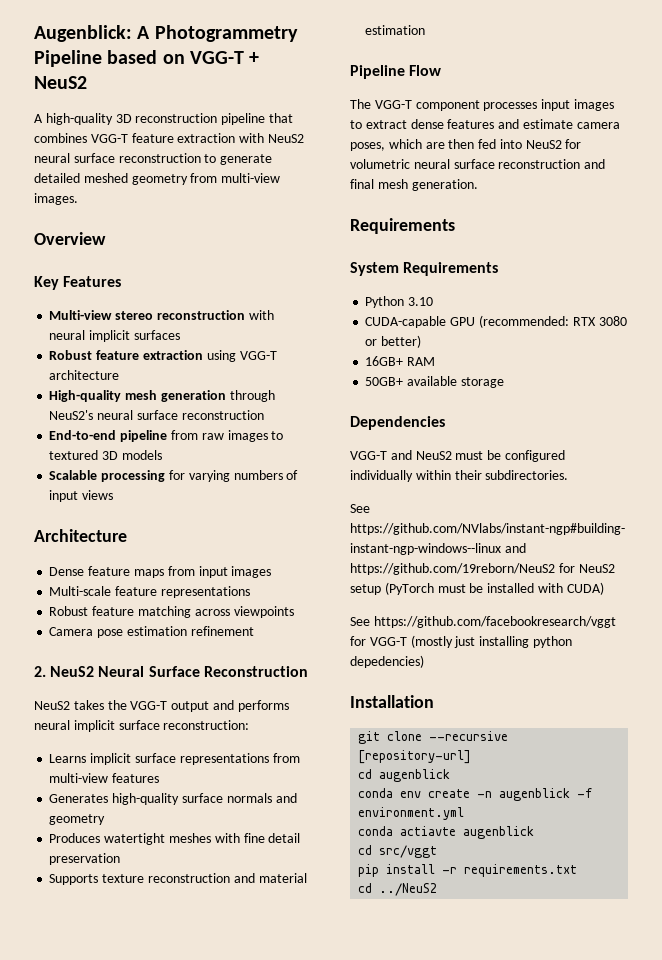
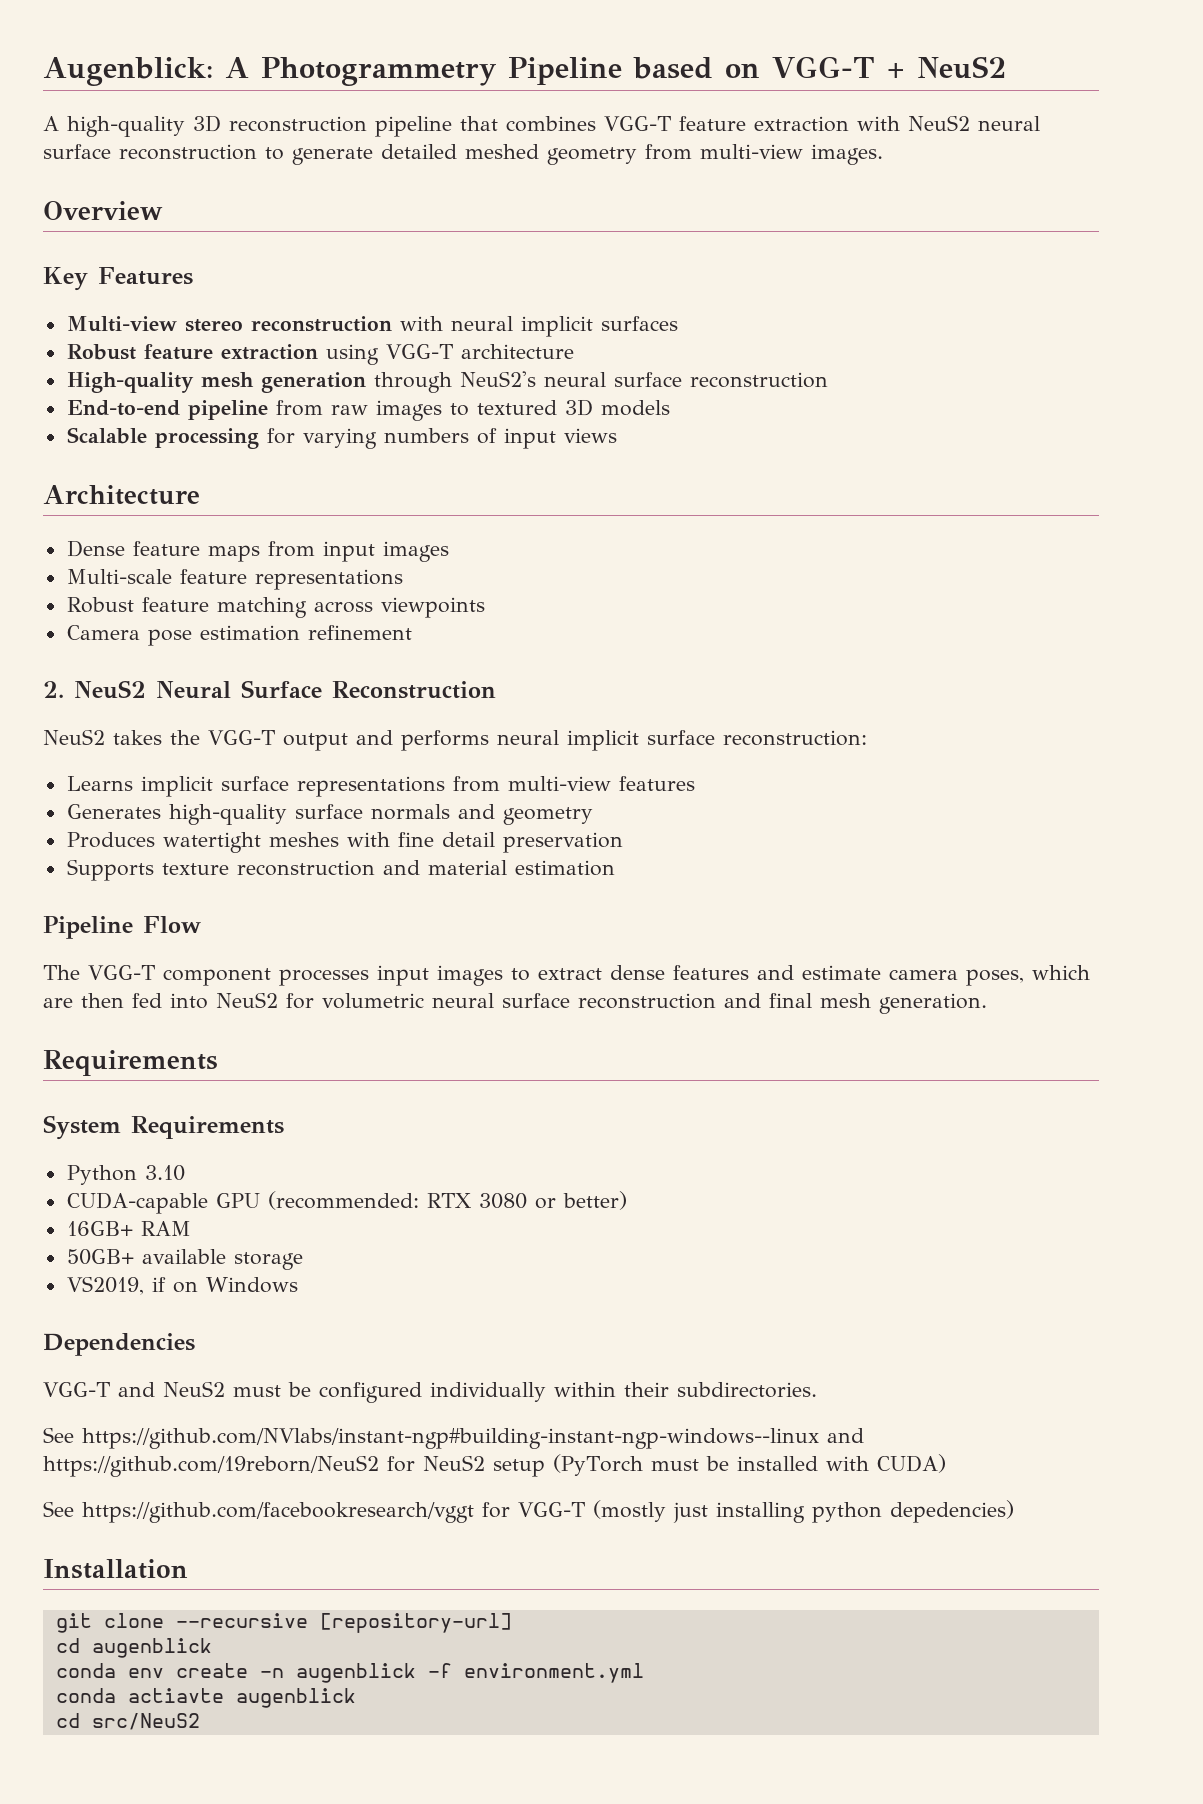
+ VS2019, if on Windows
- cd src/vggt
- pip install -r requirements.txt
- cd ../NeuS2
+ cd src/NeuS2

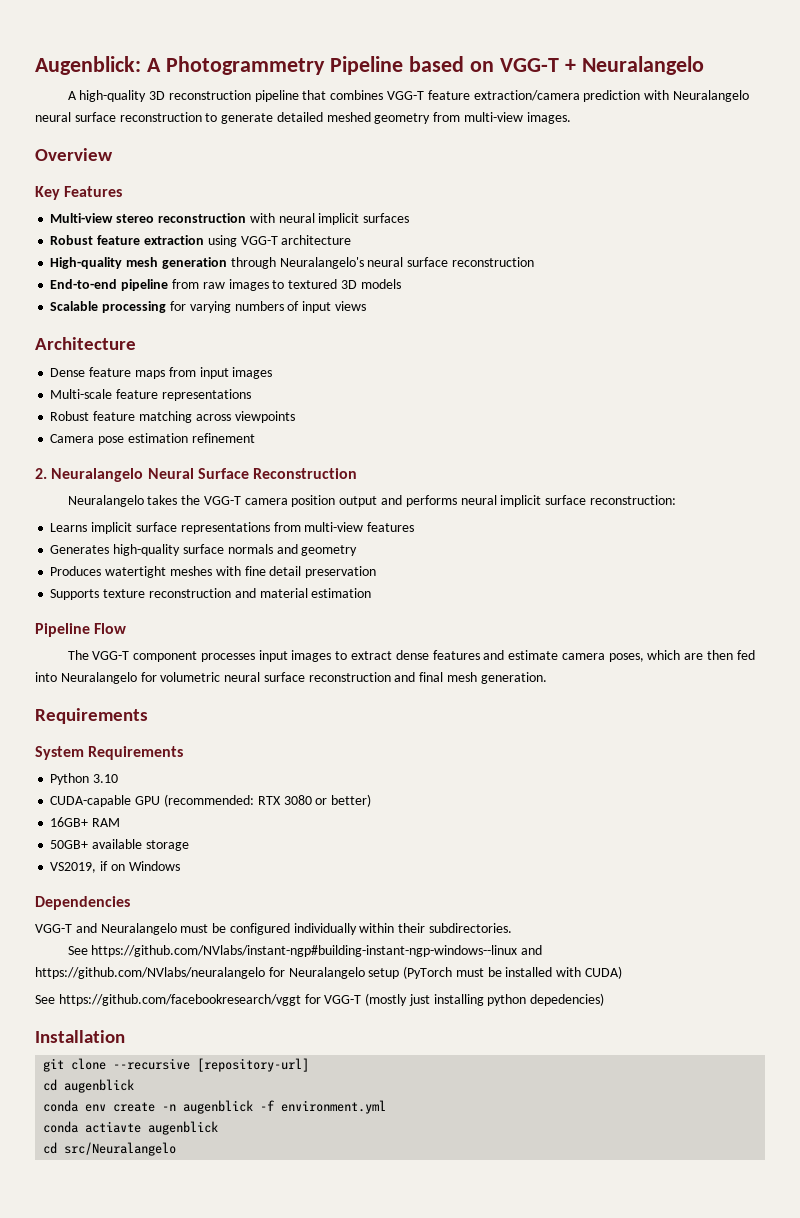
- Augenblick: A Photogrammetry Pipeline based on VGG-T + NeuS2
+ Augenblick: A Photogrammetry Pipeline based on VGG-T + Neuralangelo
- A high-quality 3D reconstruction pipeline that combines VGG-T feature extraction with NeuS2 neural surface reconstruction to generate detailed meshed geometry from multi-view images.
+ A high-quality 3D reconstruction pipeline that combines VGG-T feature extraction/camera prediction with Neuralangelo neural surface reconstruction to generate detailed meshed geometry from multi-view images.
- High-quality mesh generation through NeuS2's neural surface reconstruction
+ High-quality mesh generation through Neuralangelo's neural surface reconstruction
- 2. NeuS2 Neural Surface Reconstruction
+ 2. Neuralangelo Neural Surface Reconstruction
- NeuS2 takes the VGG-T output and performs neural implicit surface reconstruction:
+ Neuralangelo takes the VGG-T camera position output and performs neural implicit surface reconstruction:
- The VGG-T component processes input images to extract dense features and estimate camera poses, which are then fed into NeuS2 for volumetric neural surface reconstruction and final mesh generation.
+ The VGG-T component processes input images to extract dense features and estimate camera poses, which are then fed into Neuralangelo for volumetric neural surface reconstruction and final mesh generation.
- VGG-T and NeuS2 must be configured individually within their subdirectories.
+ VGG-T and Neuralangelo must be configured individually within their subdirectories.
- See https://github.com/NVlabs/instant-ngp#building-instant-ngp-windows--linux and https://github.com/19reborn/NeuS2 for NeuS2 setup (PyTorch must be installed with CUDA)
+ See https://github.com/NVlabs/instant-ngp#building-instant-ngp-windows--linux and https://github.com/NVlabs/neuralangelo for Neuralangelo setup (PyTorch must be installed with CUDA)
- cd src/NeuS2
+ cd src/Neuralangelo

